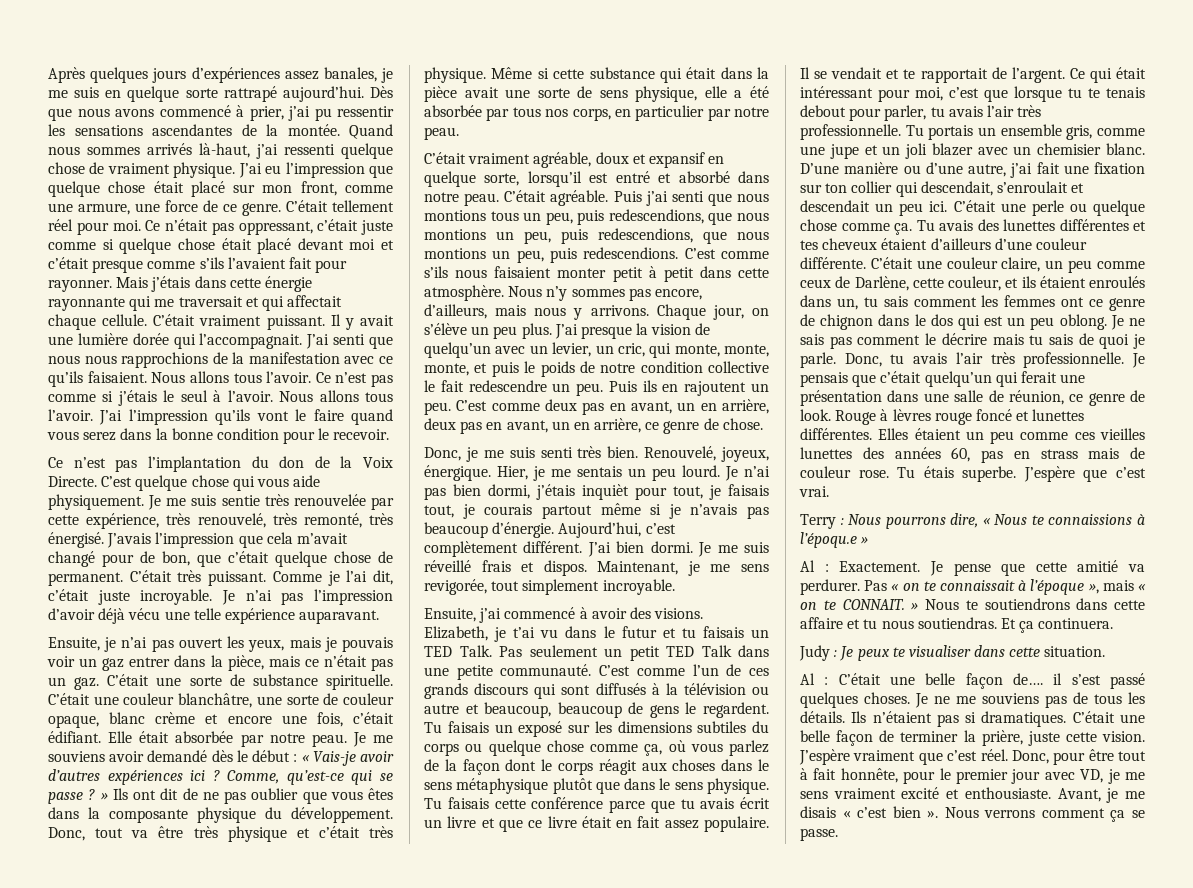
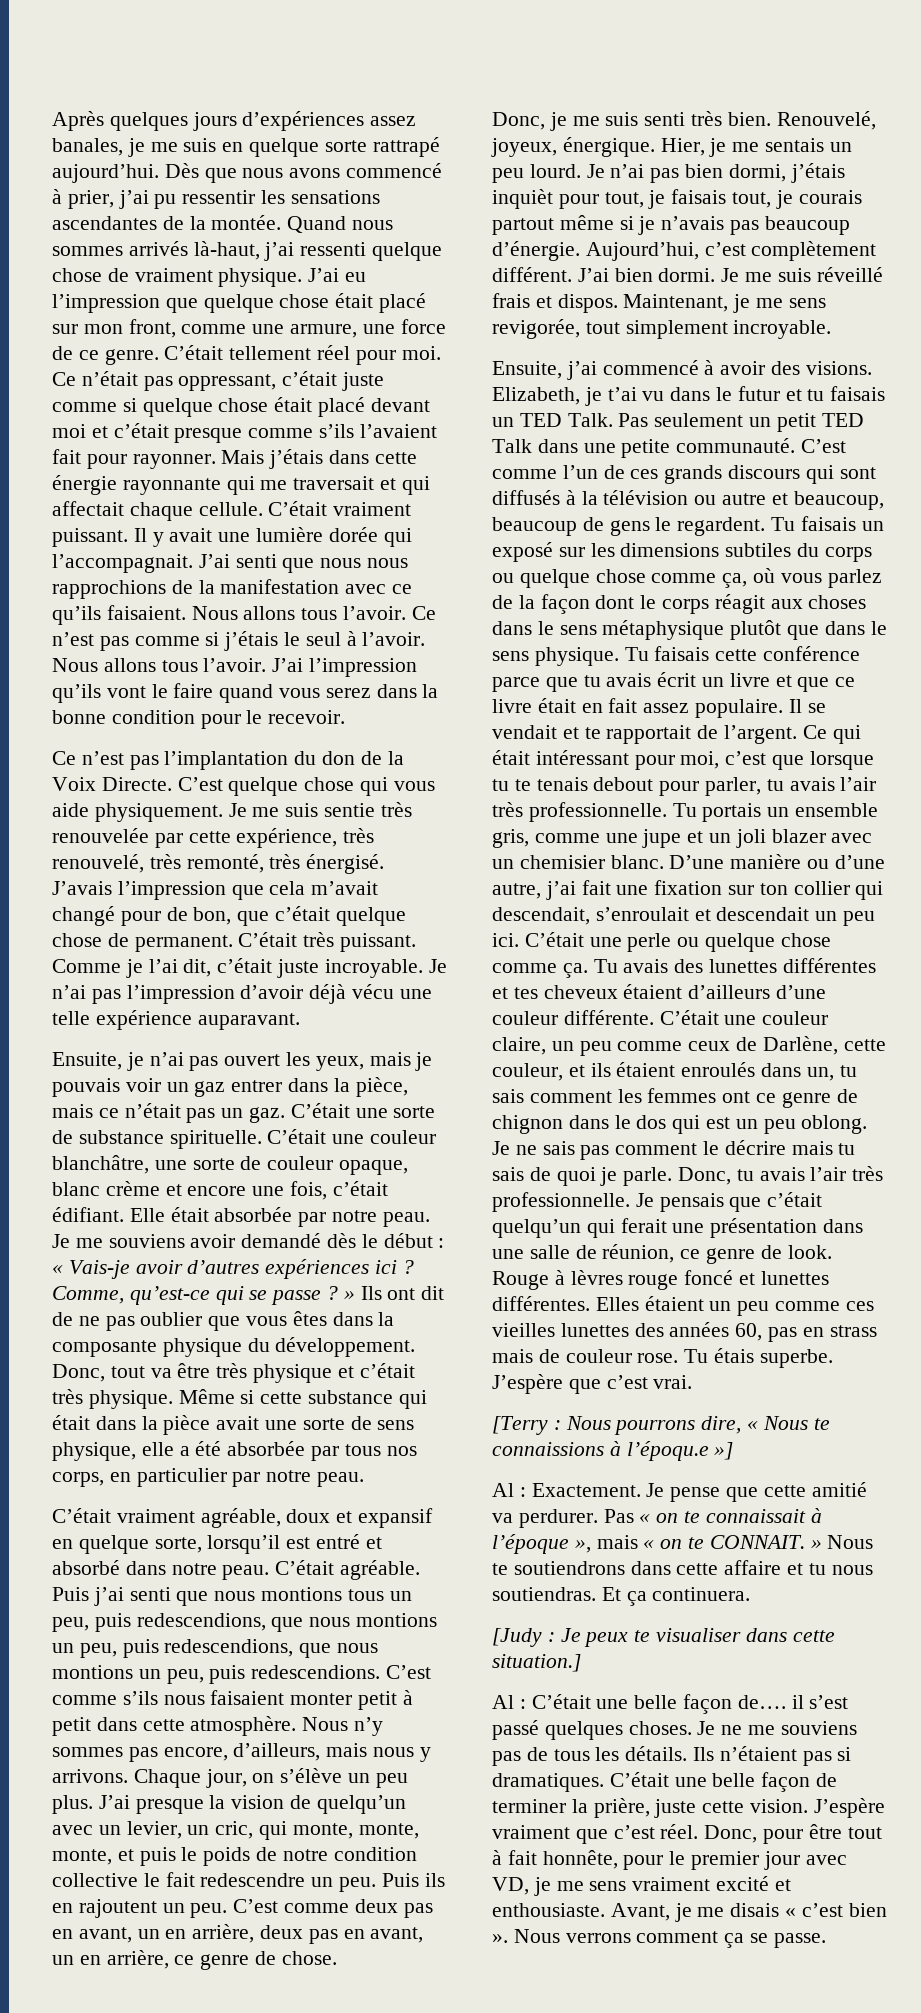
- Terry : Nous pourrons dire, « Nous te connaissions à l’époqu.e »
+ [Terry : Nous pourrons dire, « Nous te connaissions à l’époqu.e »]
- Judy : Je peux te visualiser dans cette situation.
+ [Judy : Je peux te visualiser dans cette situation.]

